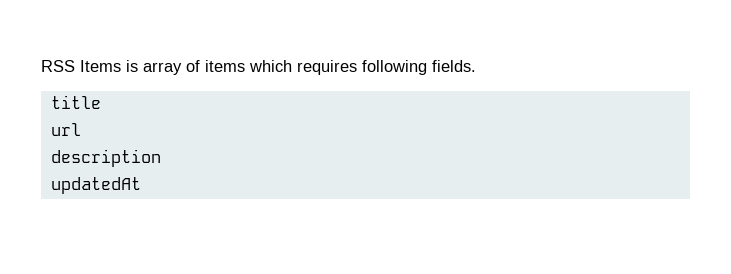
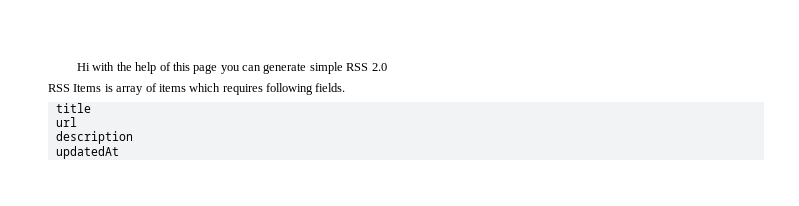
+ Hi with the help of this page you can generate simple RSS 2.0

